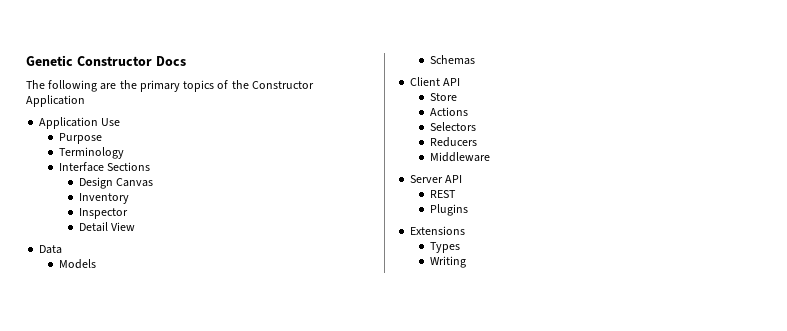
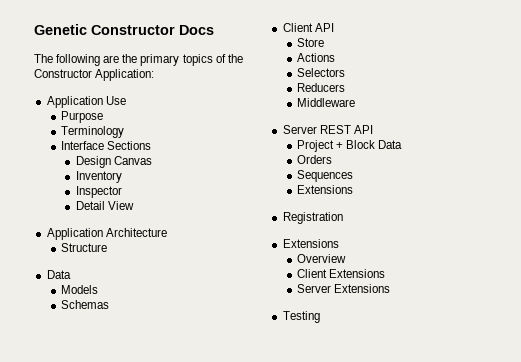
- The following are the primary topics of the Constructor Application
+ The following are the primary topics of the Constructor Application:
+ Application Architecture
+ Structure
- Server API
- REST
- Plugins
+ Server REST API
+ Project + Block Data
+ Orders
+ Sequences
  Extensions
- Types
- Writing
+ Registration
+ Extensions
+ Overview
+ Client Extensions
+ Server Extensions
+ Testing

